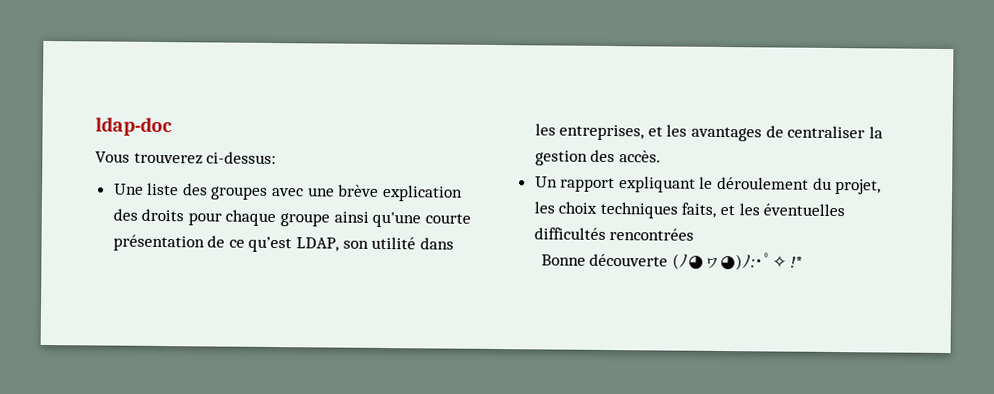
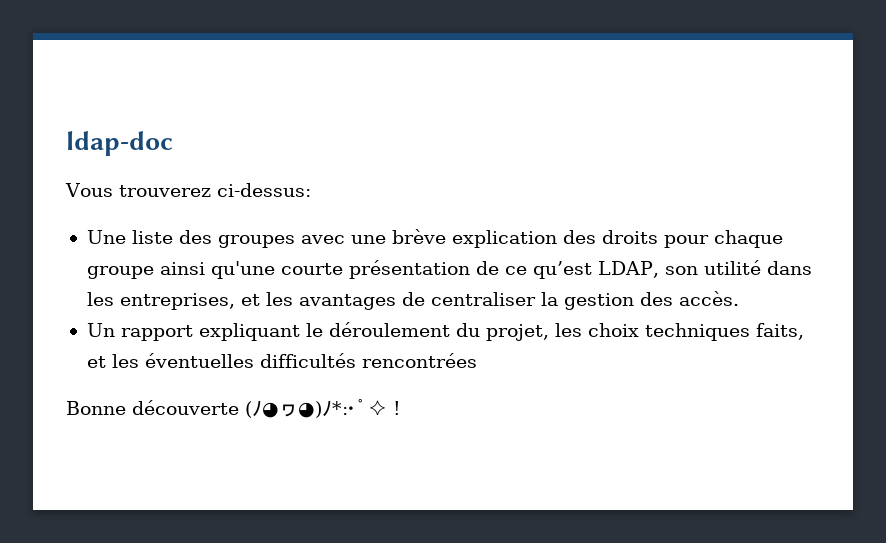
- Bonne découverte (ﾉ◕ヮ◕)ﾉ:･ﾟ✧ !*
+ Bonne découverte (ﾉ◕ヮ◕)ﾉ*:･ﾟ✧ !

